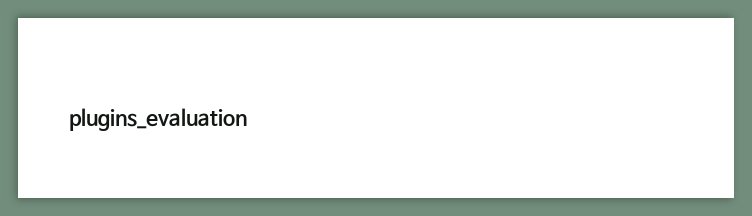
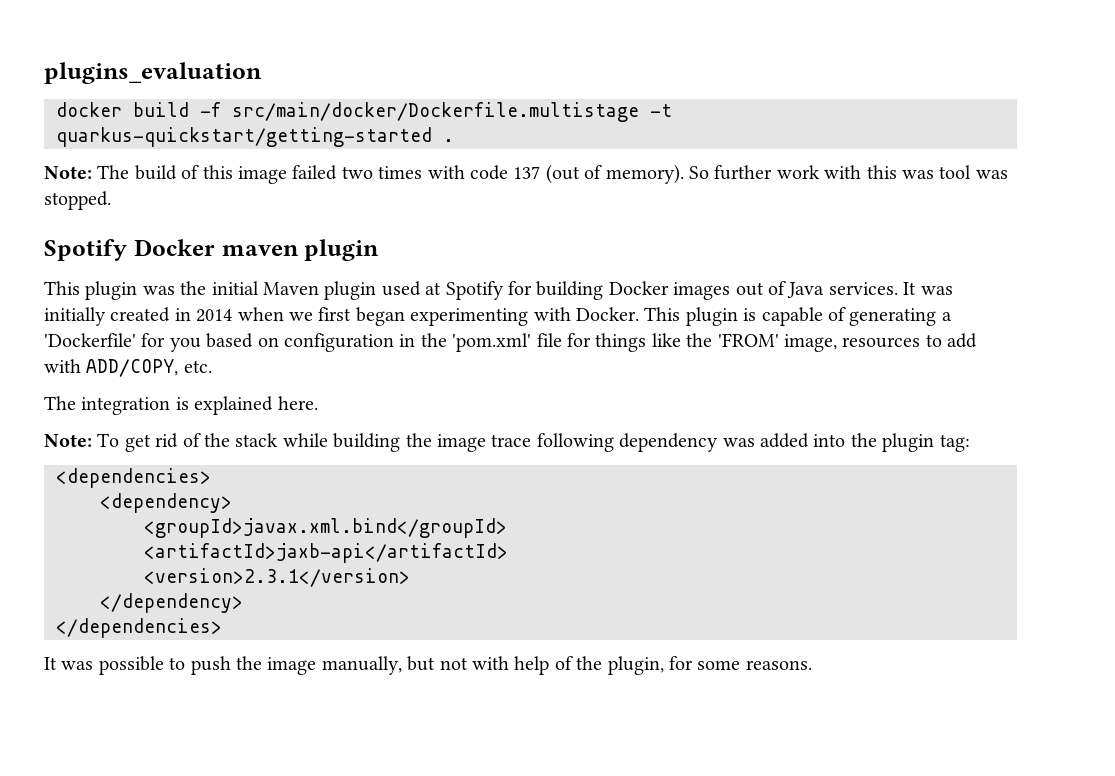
+ docker build -f src/main/docker/Dockerfile.multistage -t quarkus-quickstart/getting-started .
+ Note: The build of this image failed two times with code 137 (out of memory). So further work with this was tool was stopped.
+ Spotify Docker maven plugin
+ This plugin was the initial Maven plugin used at Spotify for building Docker images out of Java services. It was initially created in 2014 when we first began experimenting with Docker. This plugin is capable of generating a 'Dockerfile' for you based on configuration in the 'pom.xml' file for things like the 'FROM' image, resources to add with ADD/COPY, etc.
+ The integration is explained here.
+ Note: To get rid of the stack while building the image trace following dependency was added into the plugin tag:
+ <dependencies>
+ <dependency>
+ <groupId>javax.xml.bind</groupId>
+ <artifactId>jaxb-api</artifactId>
+ <version>2.3.1</version>
+ </dependency>
+ </dependencies>
+ It was possible to push the image manually, but not with help of the plugin, for some reasons.

